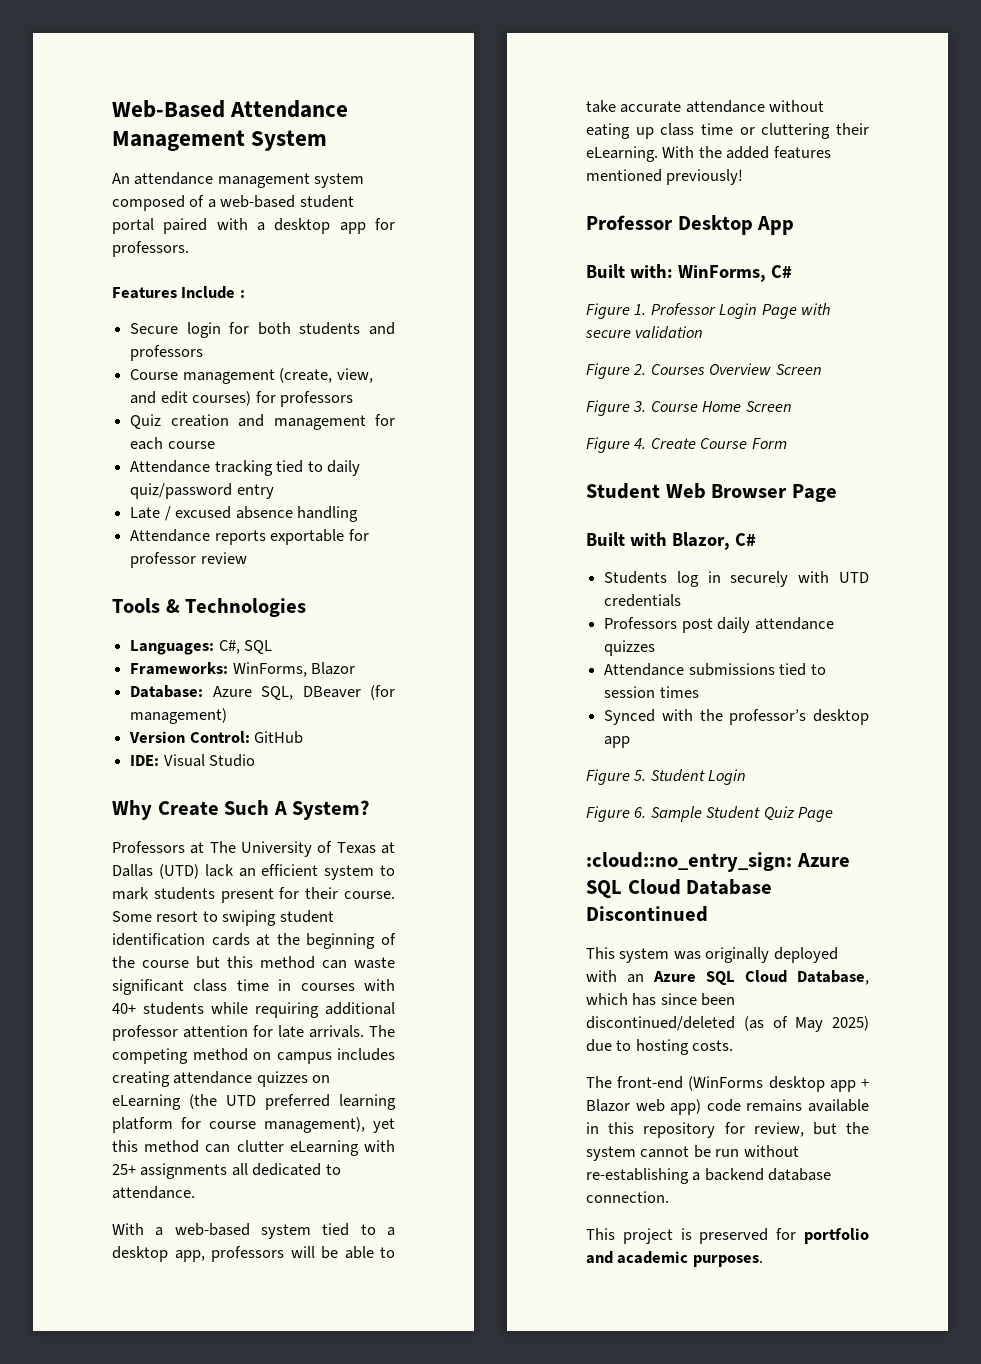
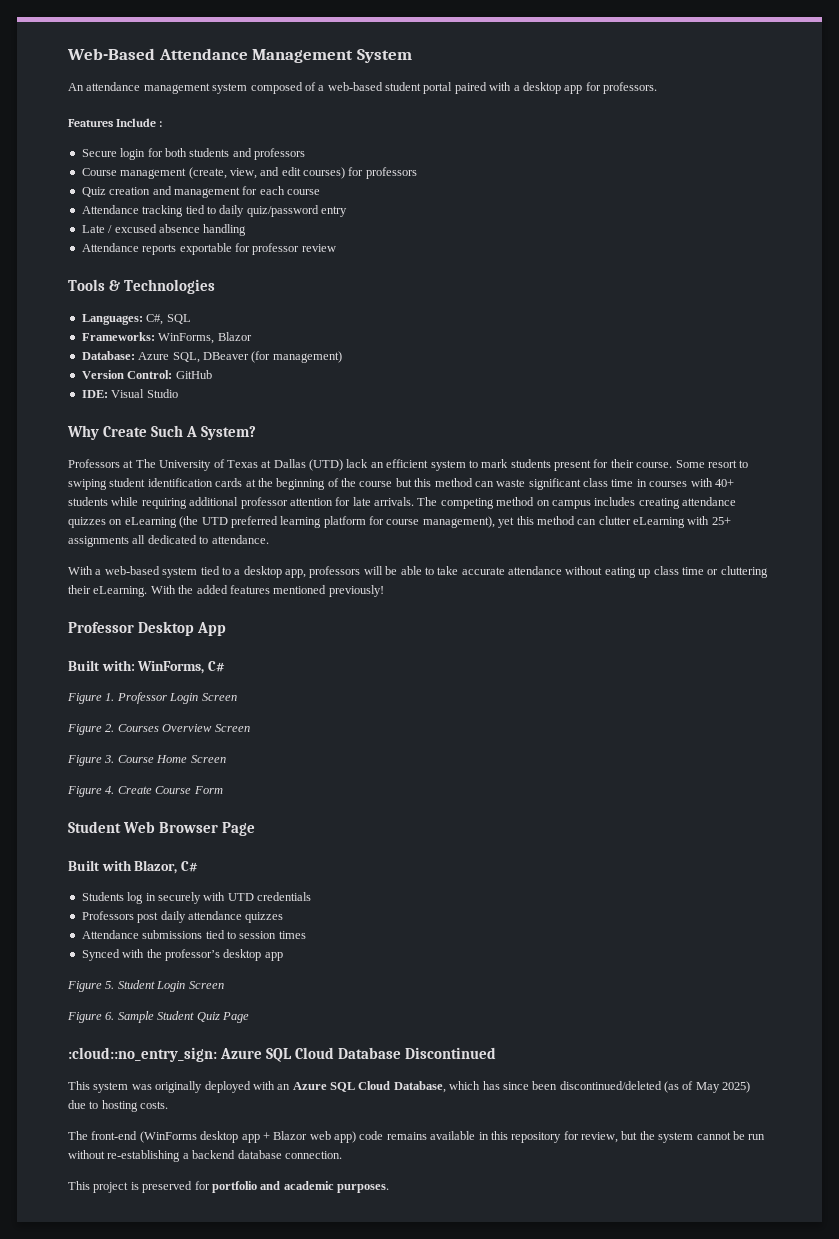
- Figure 1. Professor Login Page with secure validation
+ Figure 1. Professor Login Screen
- Figure 5. Student Login
+ Figure 5. Student Login Screen

